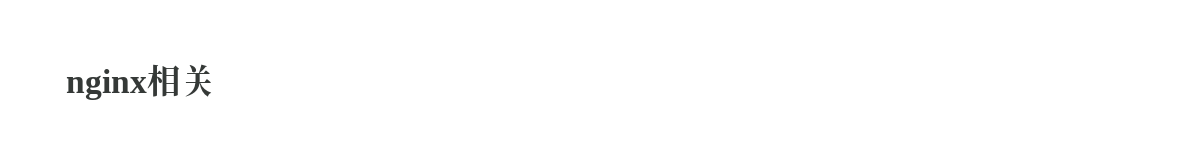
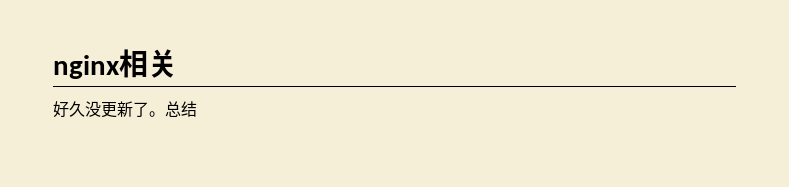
+ 好久没更新了。总结

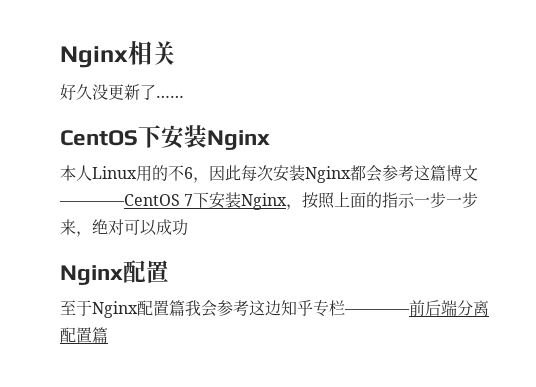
- nginx相关
+ Nginx相关
- 好久没更新了。总结
+ 好久没更新了……
+ CentOS下安装Nginx
+ 本人Linux用的不6，因此每次安装Nginx都会参考这篇博文————CentOS 7下安装Nginx，按照上面的指示一步一步来，绝对可以成功
+ Nginx配置
+ 至于Nginx配置篇我会参考这边知乎专栏————前后端分离配置篇

